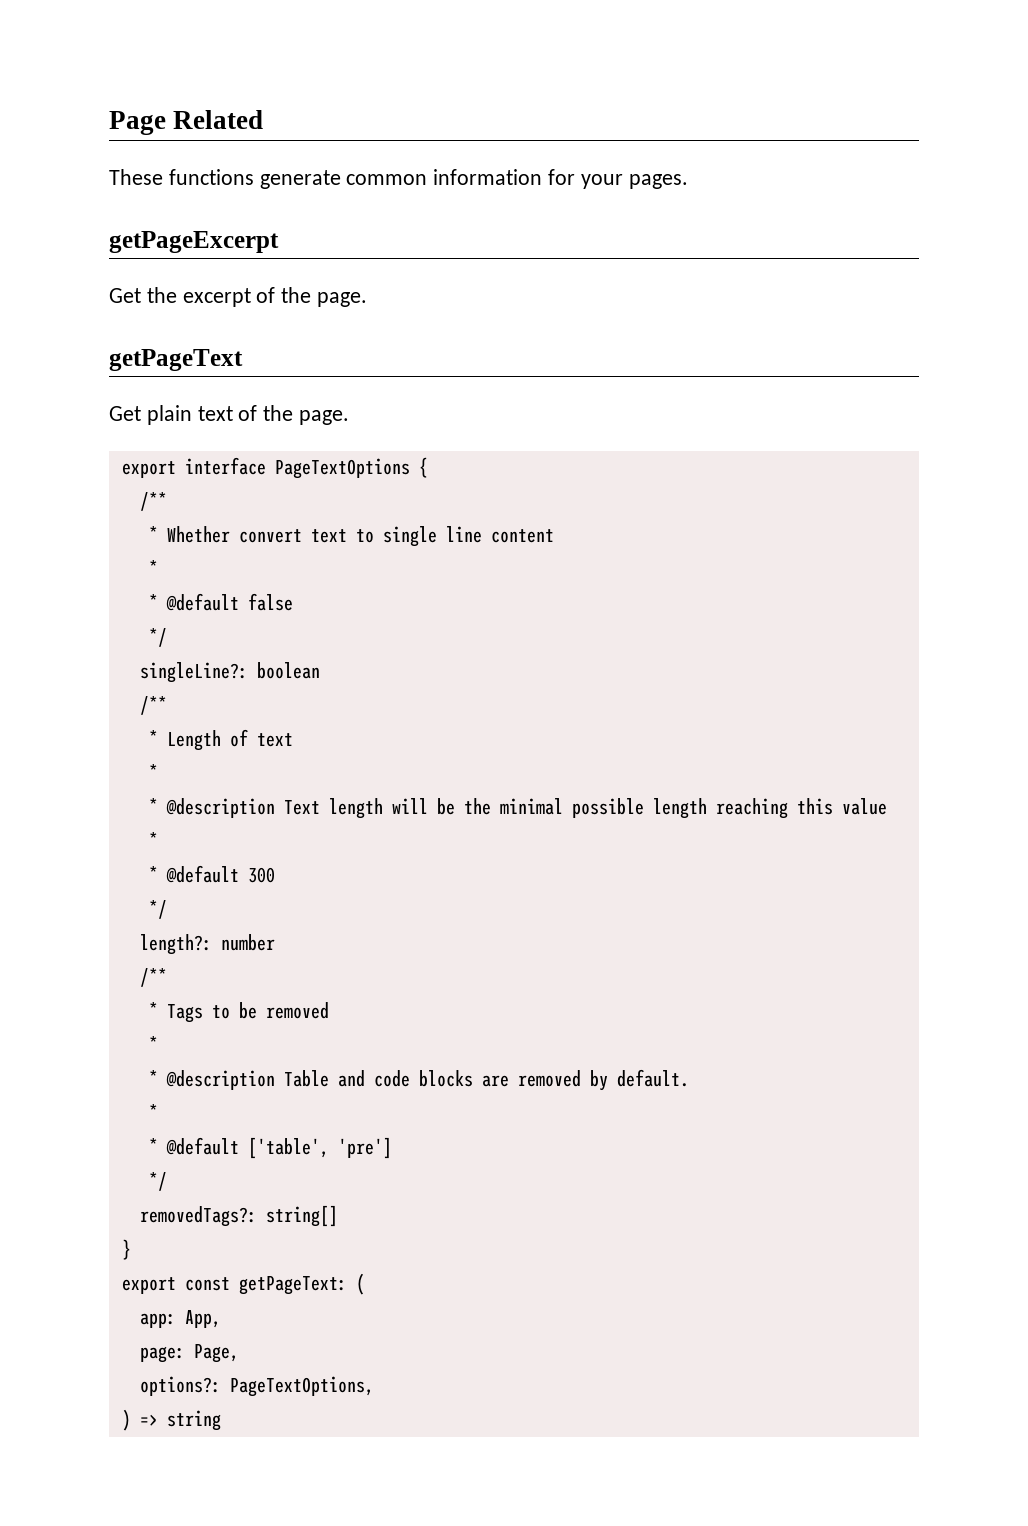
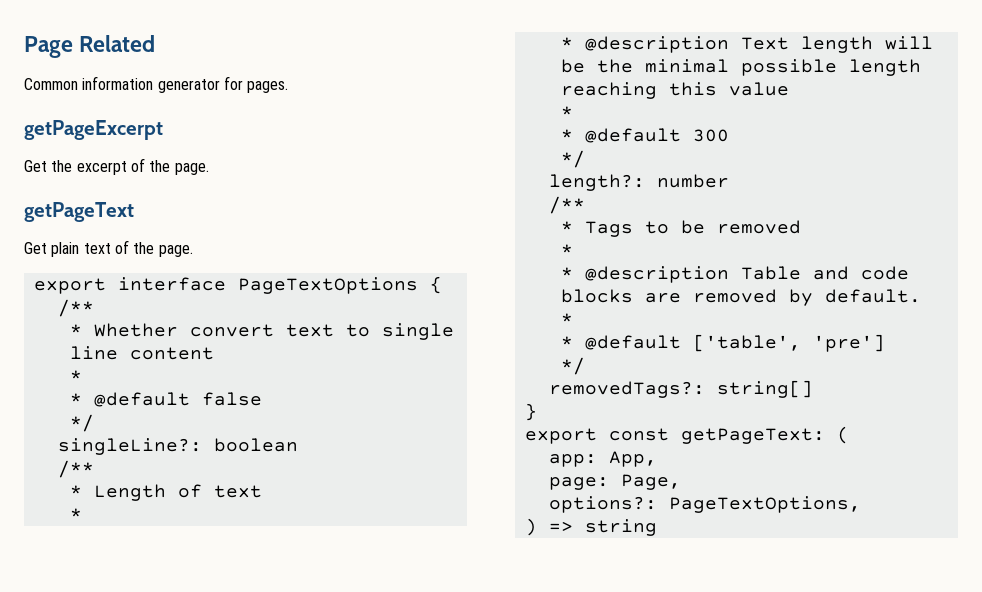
- These functions generate common information for your pages.
+ Common information generator for pages.

